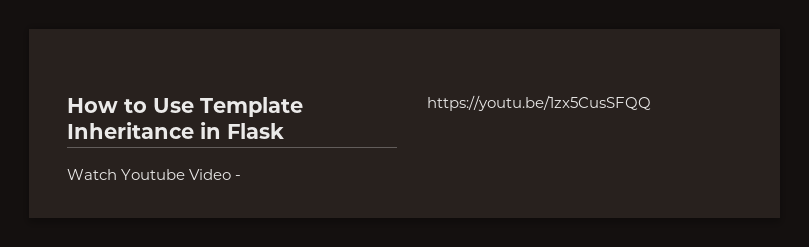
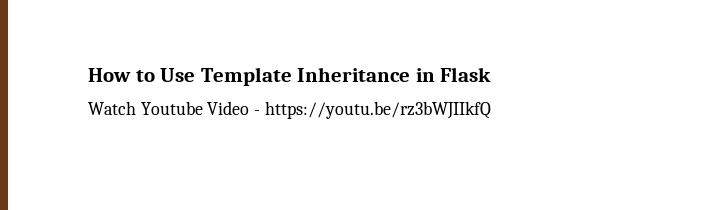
- Watch Youtube Video - https://youtu.be/1zx5CusSFQQ
+ Watch Youtube Video - https://youtu.be/rz3bWJIIkfQ

